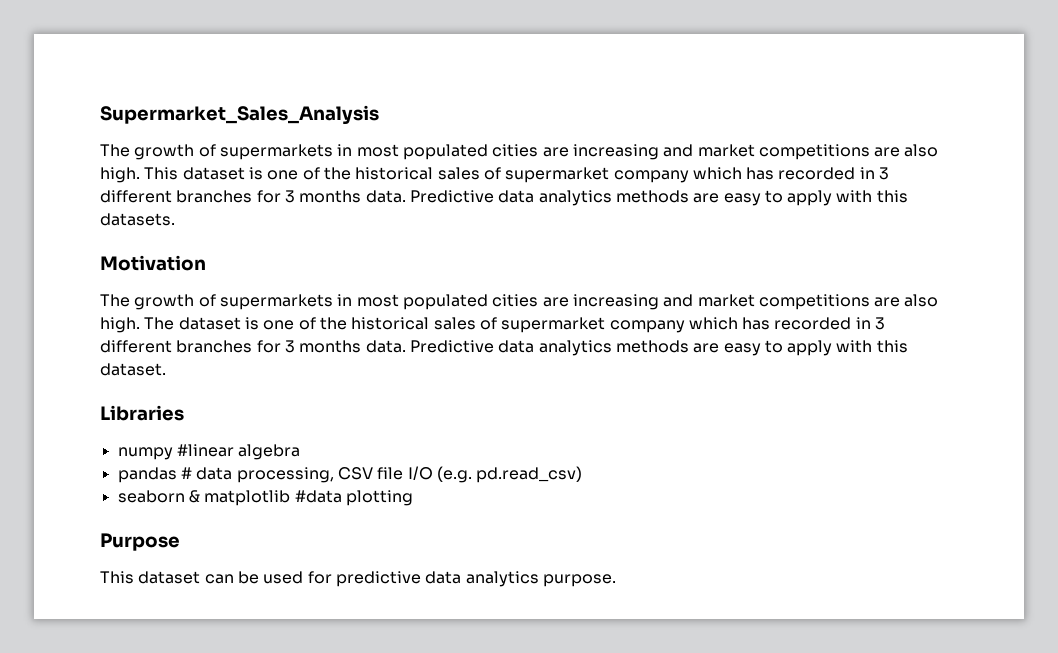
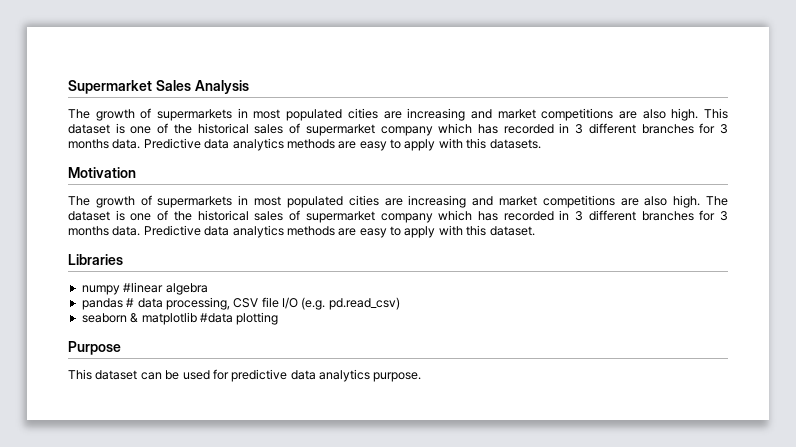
- Supermarket_Sales_Analysis
+ Supermarket Sales Analysis

